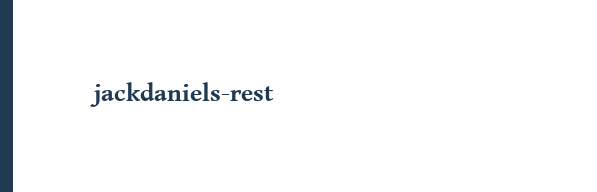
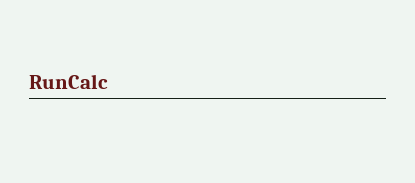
- jackdaniels-rest
+ RunCalc

